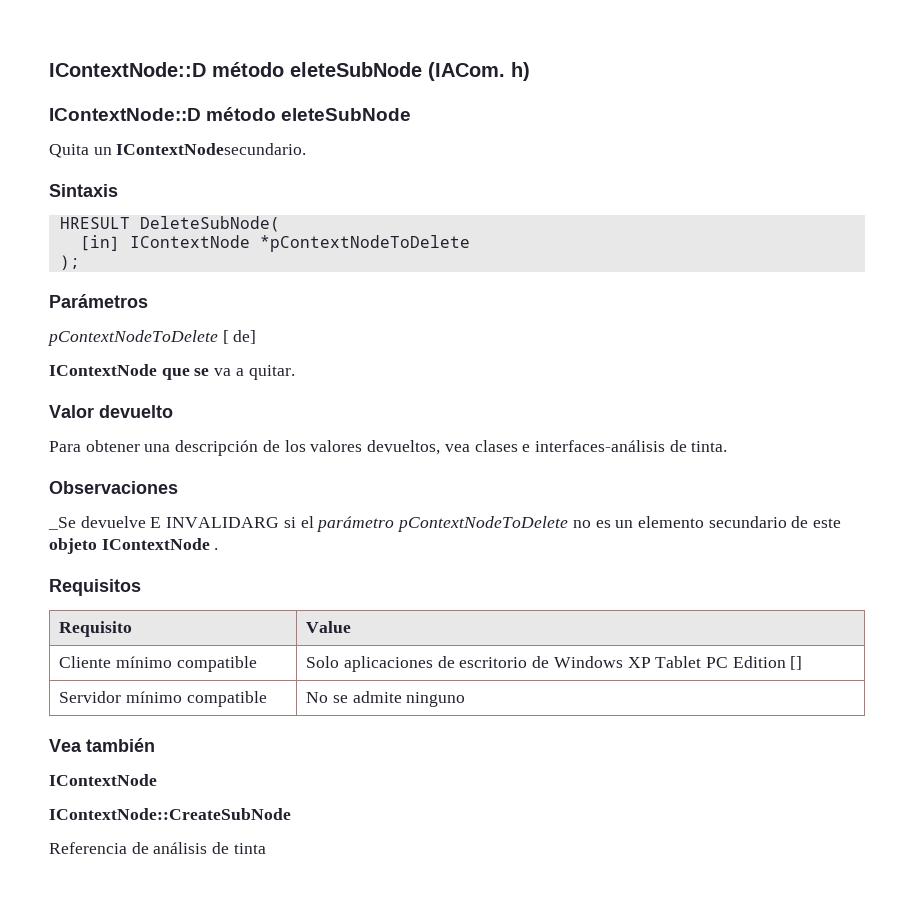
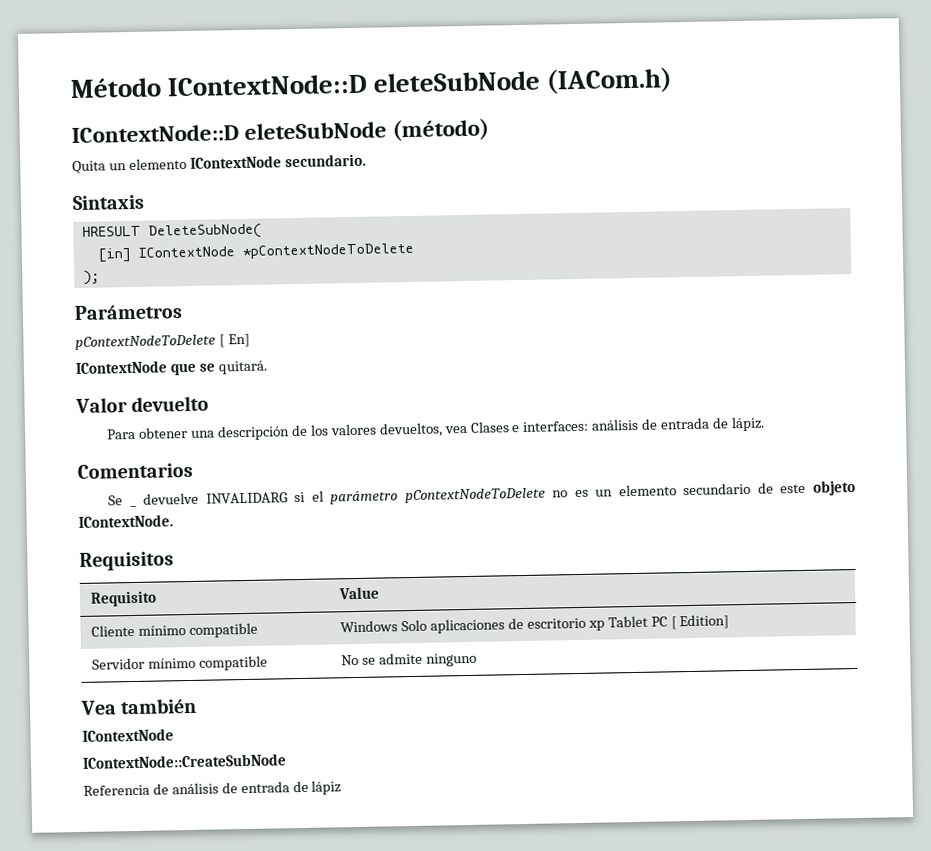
- IContextNode::D método eleteSubNode (IACom. h)
- IContextNode::D método eleteSubNode
+ Método IContextNode::D eleteSubNode (IACom.h)
+ IContextNode::D eleteSubNode (método)
- Quita un IContextNodesecundario.
+ Quita un elemento IContextNode secundario.
- pContextNodeToDelete [ de]
+ pContextNodeToDelete [ En]
- IContextNode que se va a quitar.
+ IContextNode que se quitará.
- Para obtener una descripción de los valores devueltos, vea clases e interfaces-análisis de tinta.
- Observaciones
- _Se devuelve E INVALIDARG si el parámetro pContextNodeToDelete no es un elemento secundario de este objeto IContextNode .
+ Para obtener una descripción de los valores devueltos, vea Clases e interfaces: análisis de entrada de lápiz.
+ Comentarios
+ Se _ devuelve INVALIDARG si el parámetro pContextNodeToDelete no es un elemento secundario de este objeto IContextNode.
- Cliente mínimo compatible | Solo aplicaciones de escritorio de Windows XP Tablet PC Edition []
+ Cliente mínimo compatible | Windows Solo aplicaciones de escritorio xp Tablet PC [ Edition]
- Referencia de análisis de tinta
+ Referencia de análisis de entrada de lápiz

